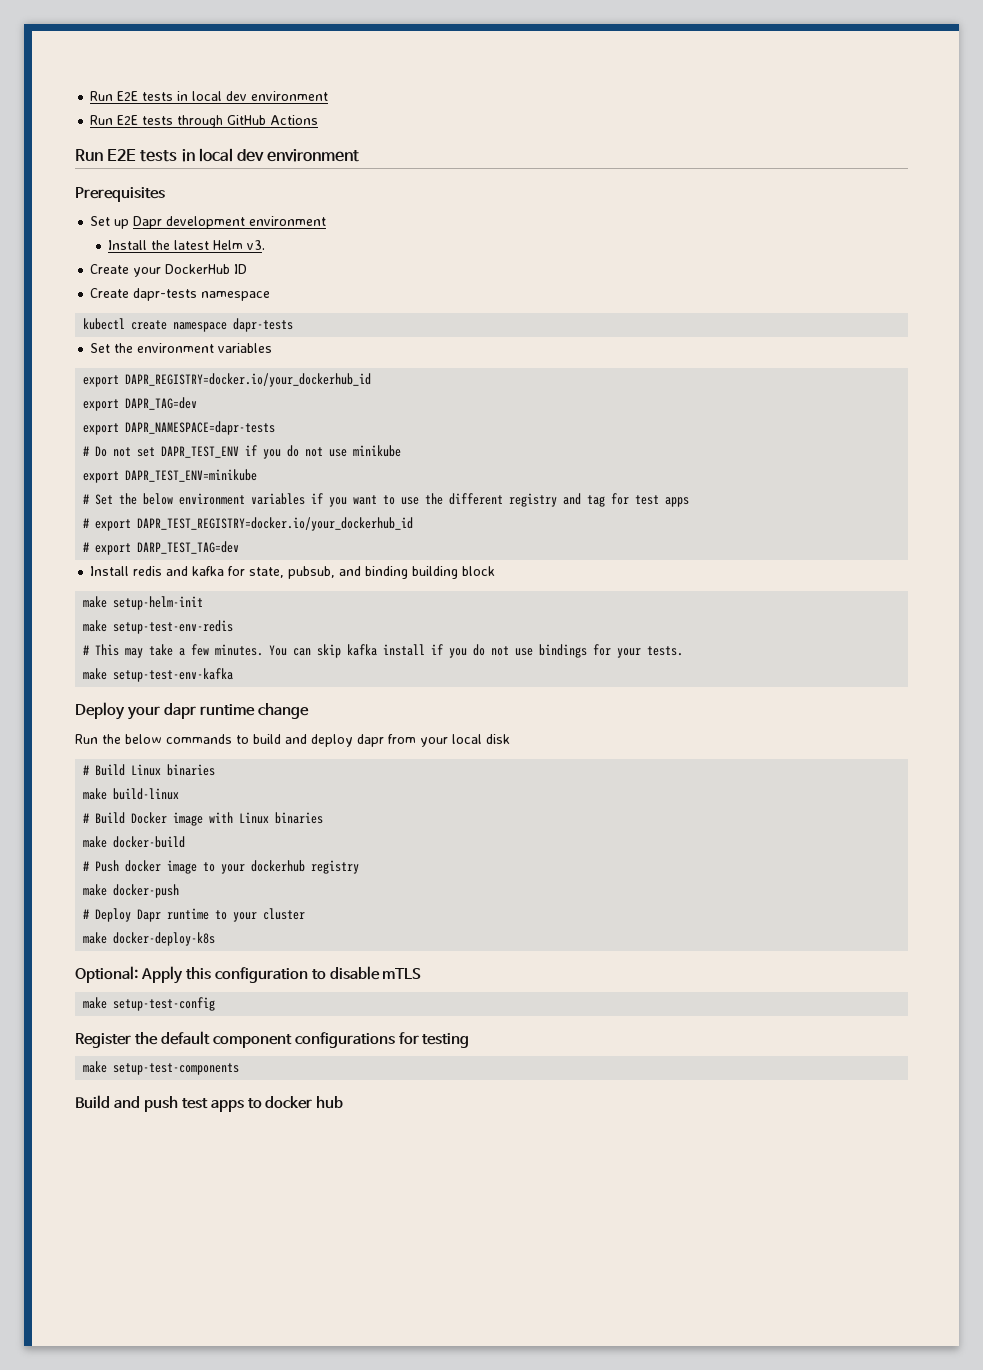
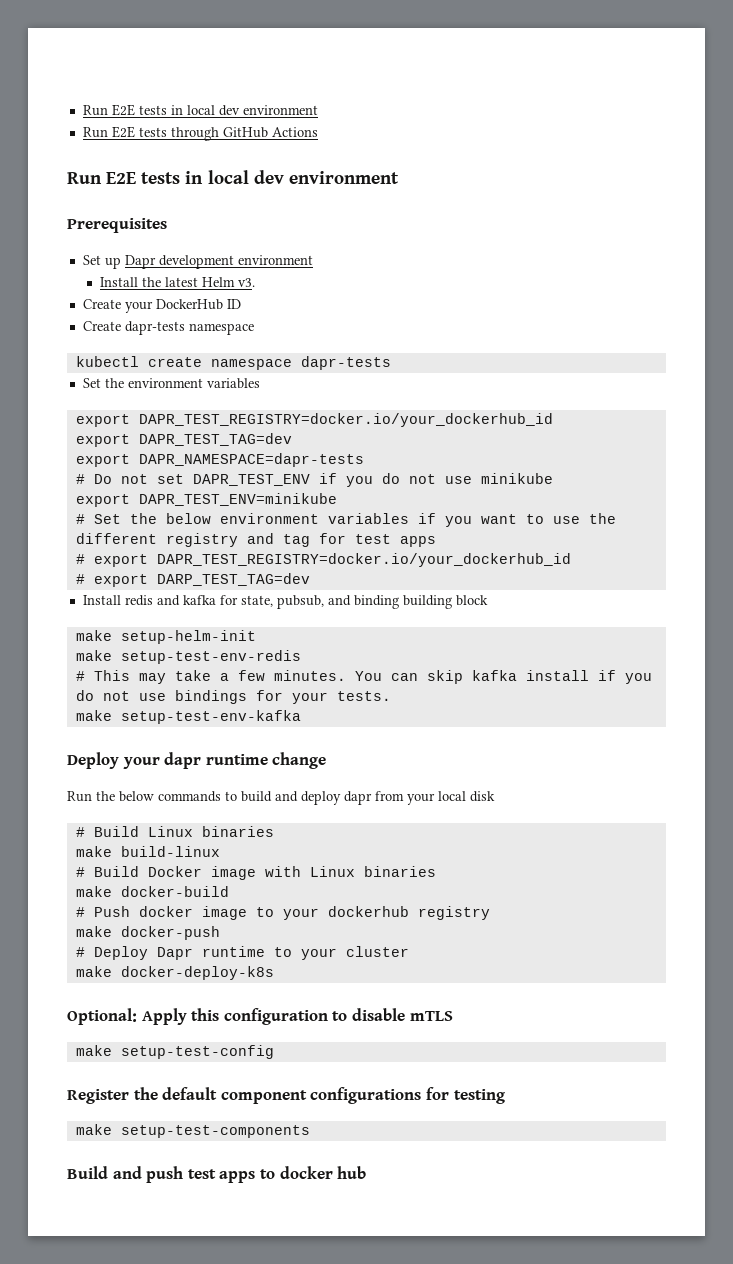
  Set the environment variables
- export DAPR_REGISTRY=docker.io/your_dockerhub_id
- export DAPR_TAG=dev
+ export DAPR_TEST_REGISTRY=docker.io/your_dockerhub_id
+ export DAPR_TEST_TAG=dev

